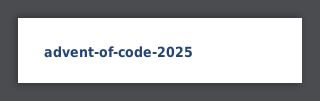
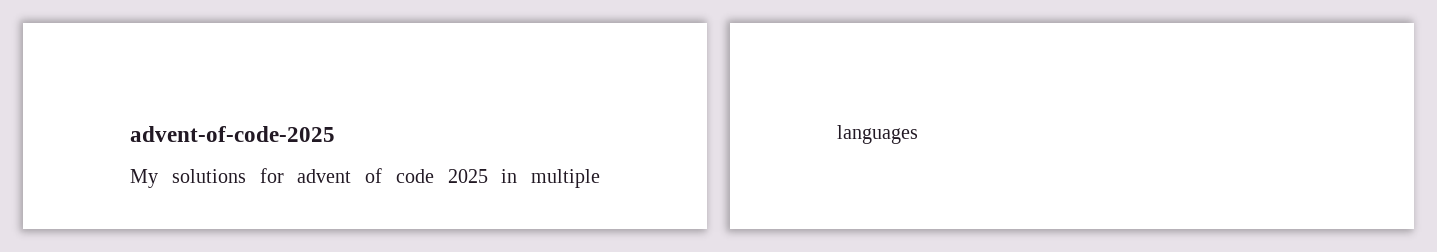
+ My solutions for advent of code 2025 in multiple languages

